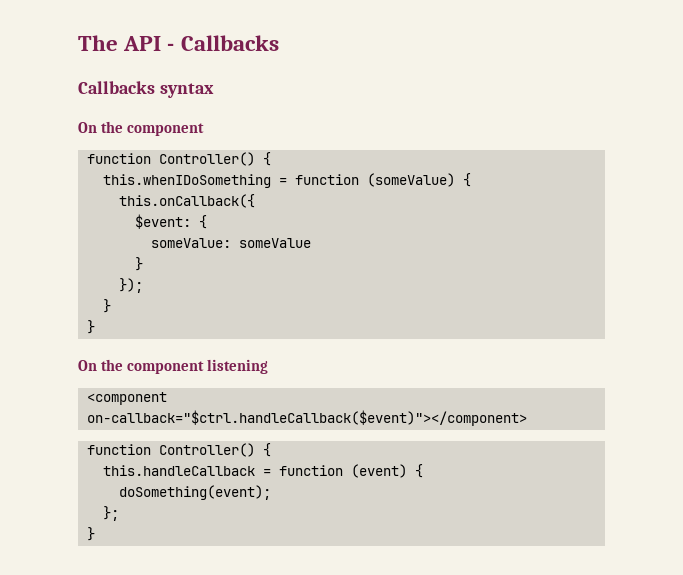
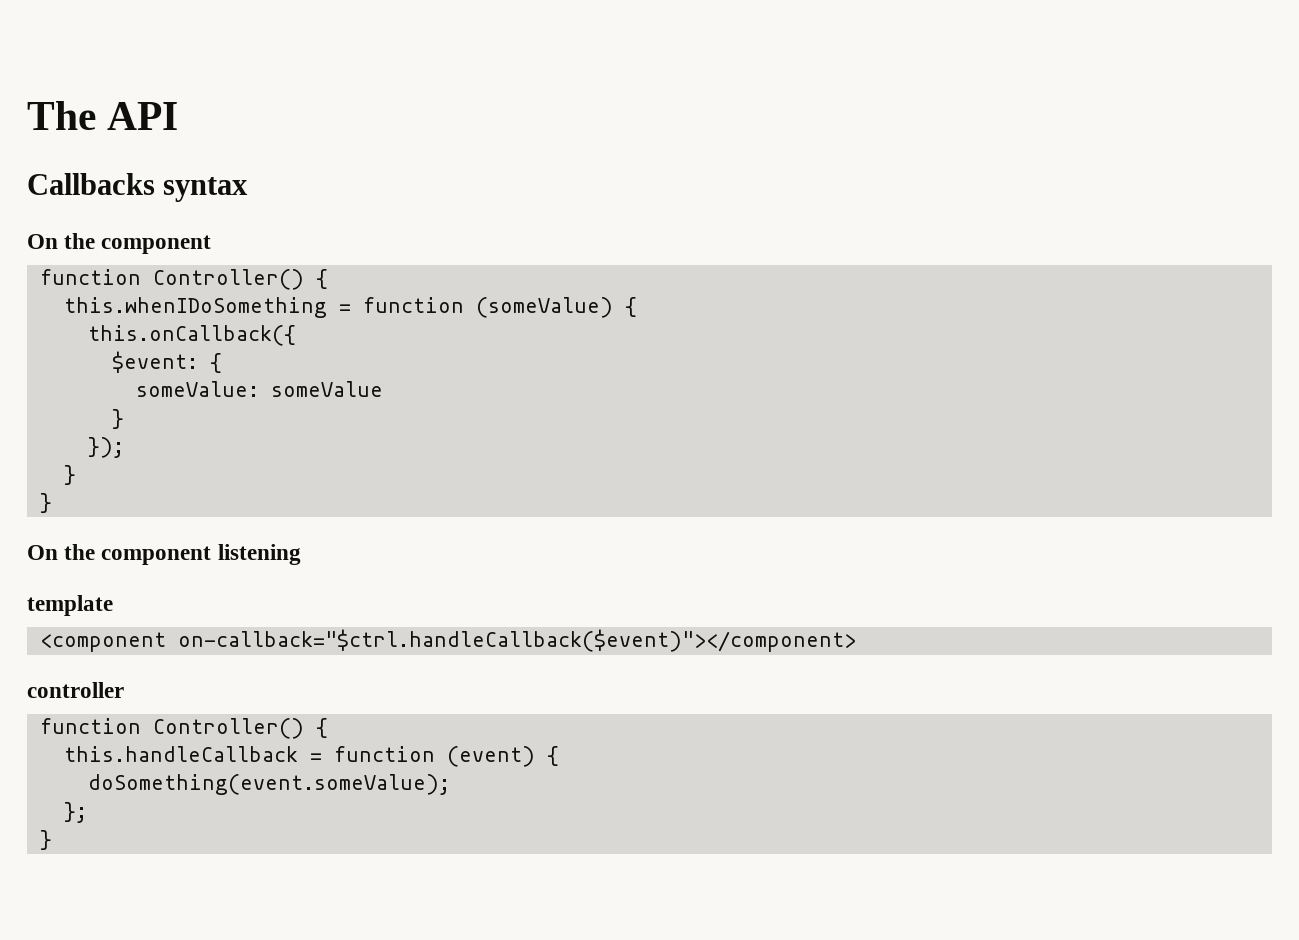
- The API - Callbacks
+ The API
+ template
+ controller
- doSomething(event);
+ doSomething(event.someValue);

